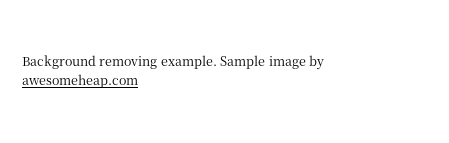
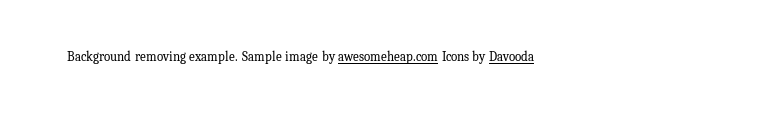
- Sample image by awesomeheap.com
+ Sample image by awesomeheap.com Icons by Davooda

